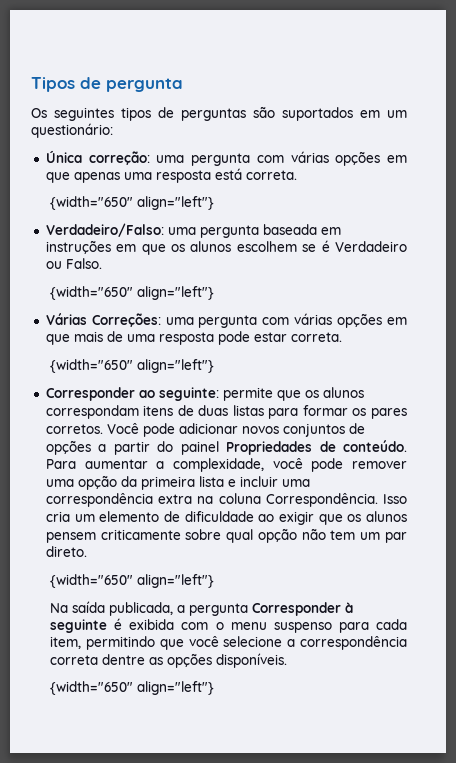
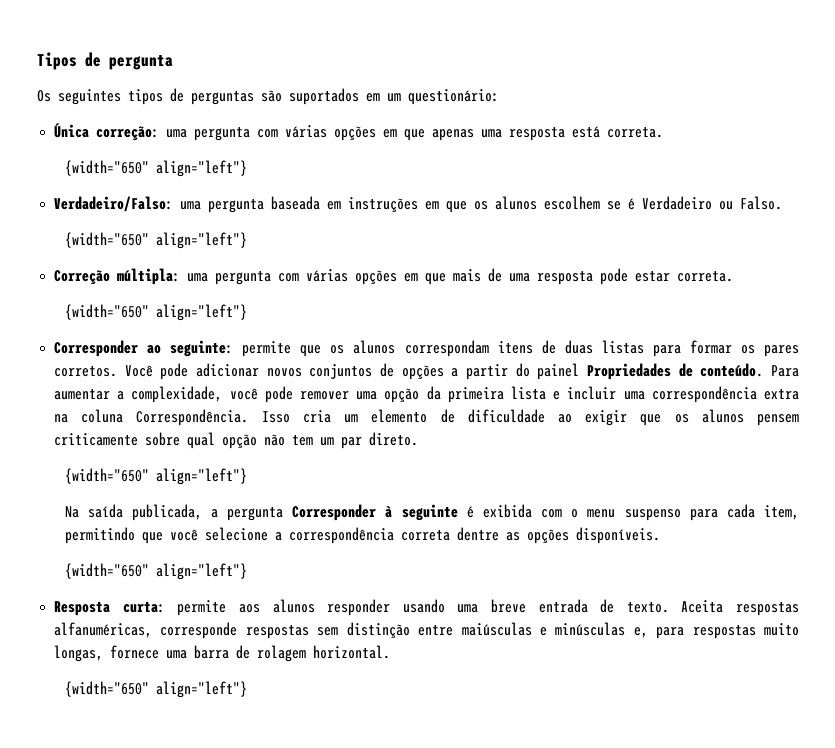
- Várias Correções: uma pergunta com várias opções em que mais de uma resposta pode estar correta.
+ Correção múltipla: uma pergunta com várias opções em que mais de uma resposta pode estar correta.
+ Resposta curta: permite aos alunos responder usando uma breve entrada de texto. Aceita respostas alfanuméricas, corresponde respostas sem distinção entre maiúsculas e minúsculas e, para respostas muito longas, fornece uma barra de rolagem horizontal.
+ {width="650" align="left"}

